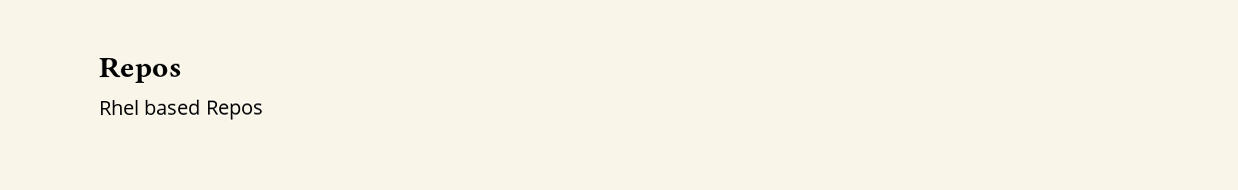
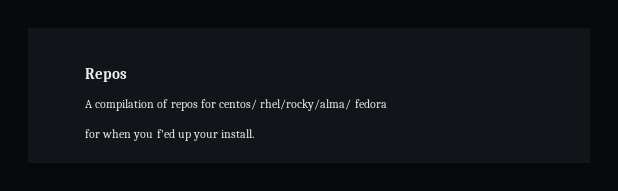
- Rhel based Repos
+ A compilation of repos for centos/ rhel/rocky/alma/ fedora
+ for when you f'ed up your install.

